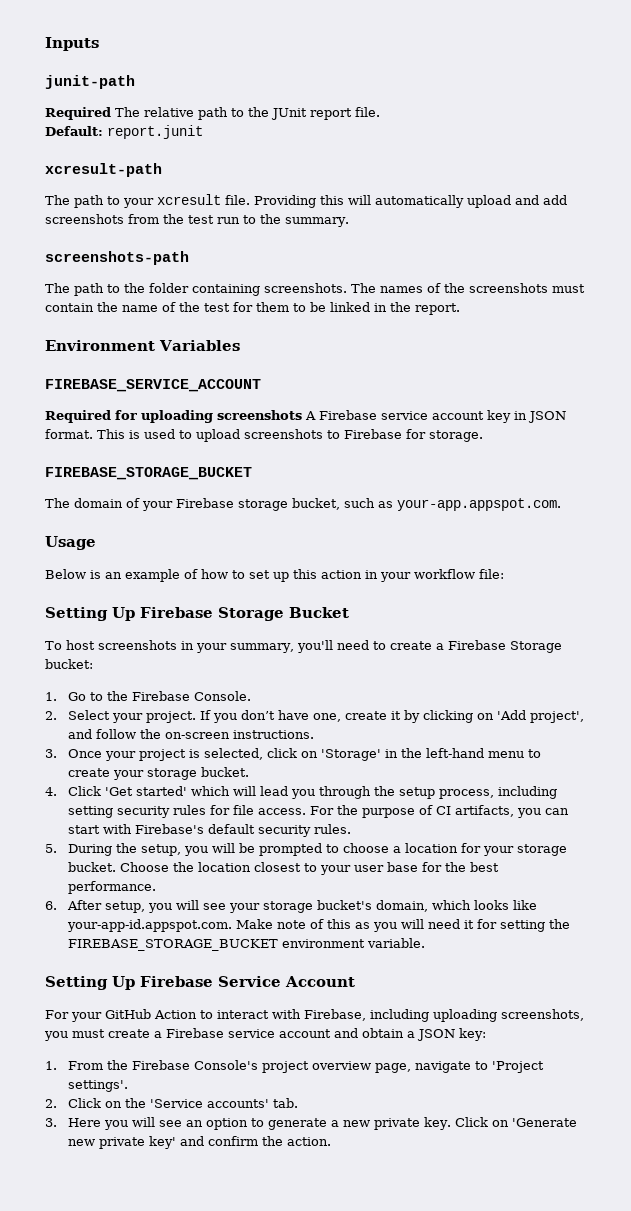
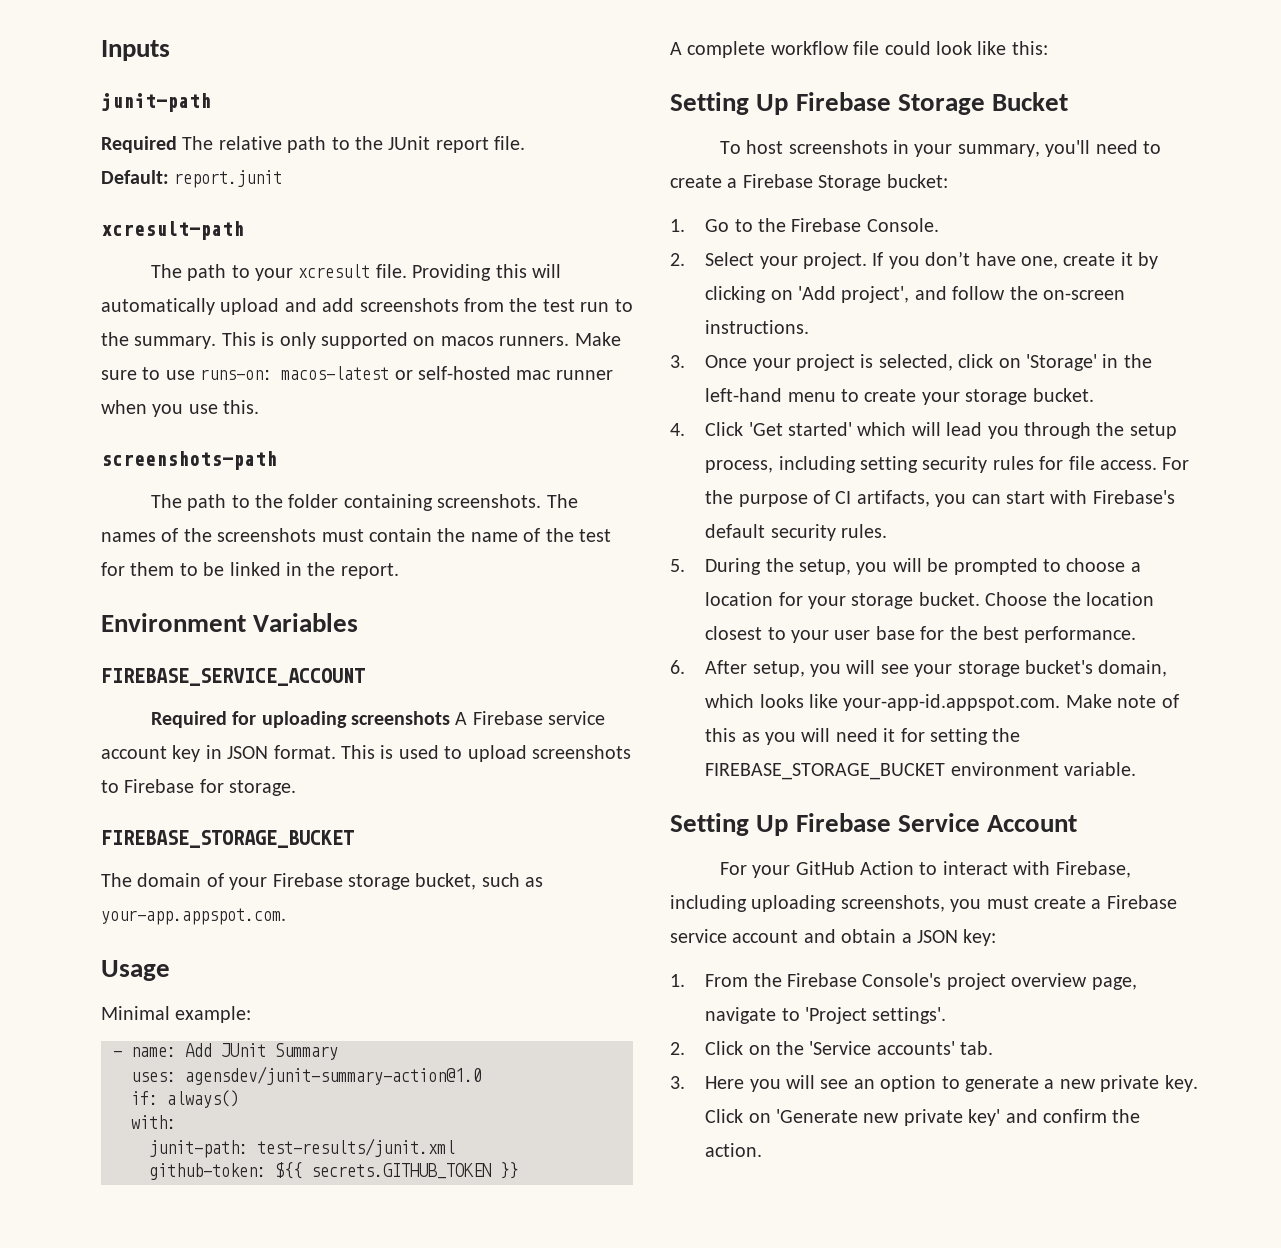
+ This is only supported on macos runners. Make sure to use runs-on: macos-latest or self-hosted mac runner when you use this.
- Below is an example of how to set up this action in your workflow file:
+ Minimal example:
+ - name: Add JUnit Summary
+ uses: agensdev/junit-summary-action@1.0
+ if: always()
+ with:
+ junit-path: test-results/junit.xml
+ github-token: ${{ secrets.GITHUB_TOKEN }}
+ A complete workflow file could look like this:

